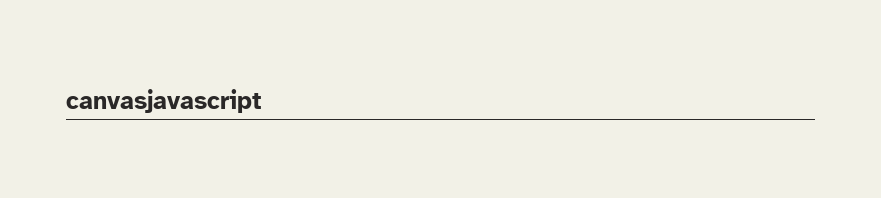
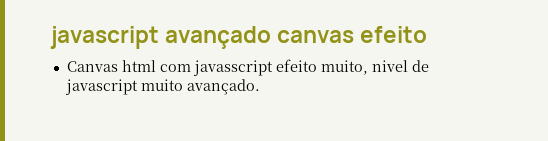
- canvasjavascript
+ javascript avançado canvas efeito
+ Canvas html com javasscript efeito muito, nivel de javascript muito avançado.

